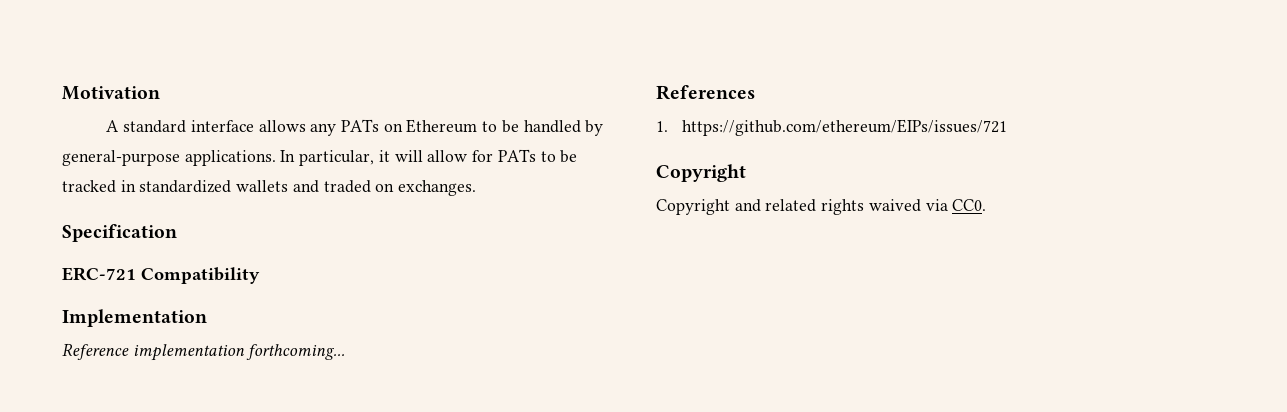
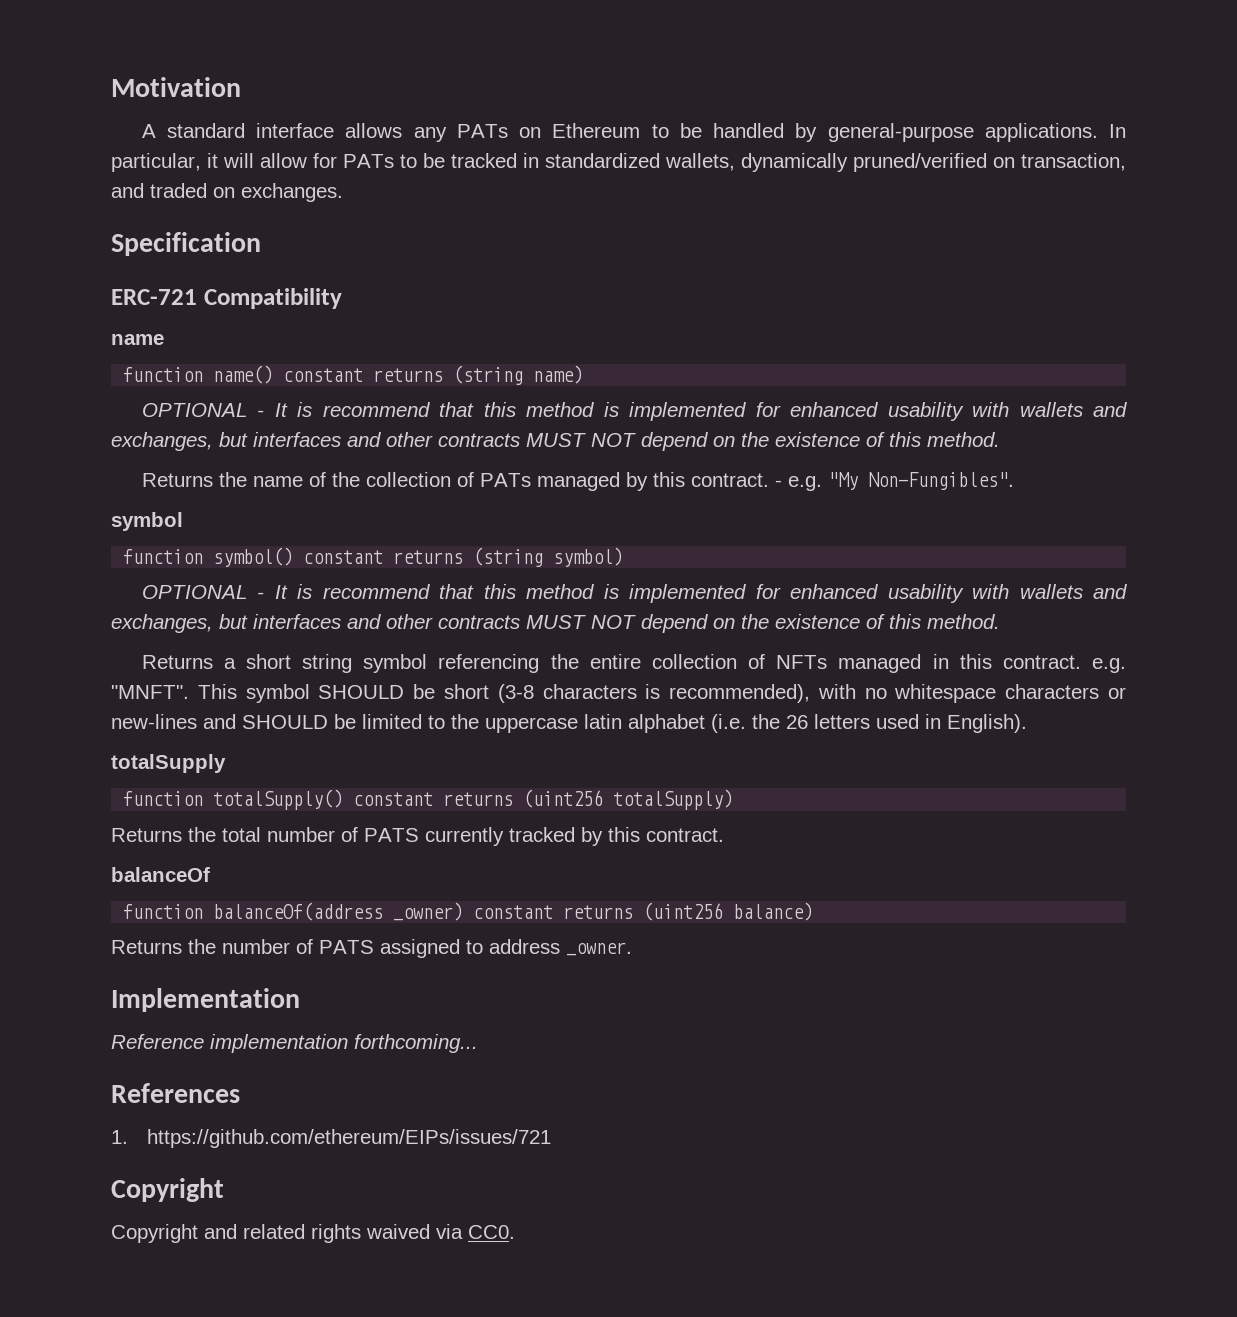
- In particular, it will allow for PATs to be tracked in standardized wallets and traded on exchanges.
+ In particular, it will allow for PATs to be tracked in standardized wallets, dynamically pruned/verified on transaction, and traded on exchanges.
  ERC-721 Compatibility
+ name
+ function name() constant returns (string name)
+ OPTIONAL - It is recommend that this method is implemented for enhanced usability with wallets and exchanges, but interfaces and other contracts MUST NOT depend on the existence of this method.
+ Returns the name of the collection of PATs managed by this contract. - e.g. "My Non-Fungibles".
+ symbol
+ function symbol() constant returns (string symbol)
+ OPTIONAL - It is recommend that this method is implemented for enhanced usability with wallets and exchanges, but interfaces and other contracts MUST NOT depend on the existence of this method.
+ Returns a short string symbol referencing the entire collection of NFTs managed in this contract. e.g. "MNFT". This symbol SHOULD be short (3-8 characters is recommended), with no whitespace characters or new-lines and SHOULD be limited to the uppercase latin alphabet (i.e. the 26 letters used in English).
+ totalSupply
+ function totalSupply() constant returns (uint256 totalSupply)
+ Returns the total number of PATS currently tracked by this contract.
+ balanceOf
+ function balanceOf(address _owner) constant returns (uint256 balance)
+ Returns the number of PATS assigned to address _owner.

